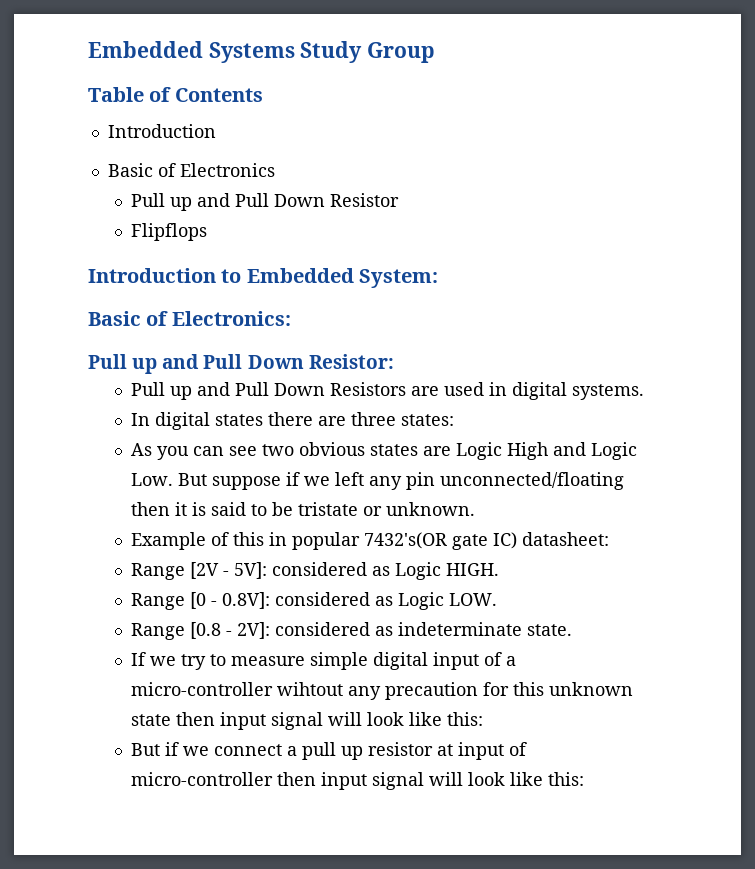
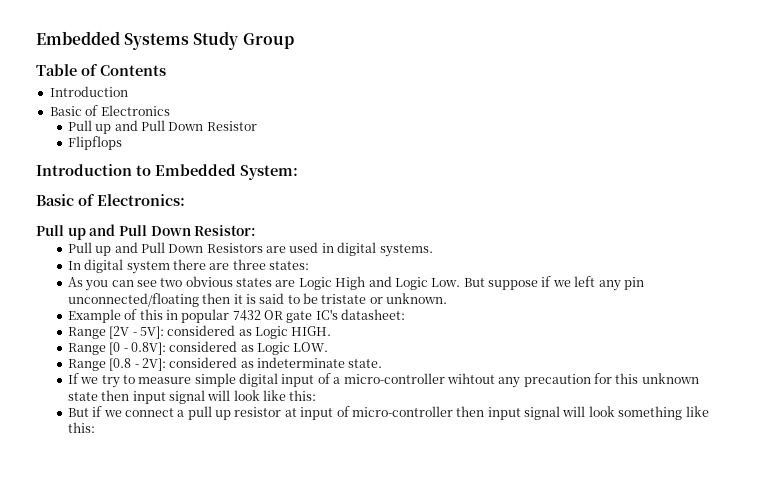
- In digital states there are three states:
+ In digital system there are three states:
- Example of this in popular 7432's(OR gate IC) datasheet:
+ Example of this in popular 7432 OR gate IC's datasheet:
- But if we connect a pull up resistor at input of micro-controller then input signal will look like this:
+ But if we connect a pull up resistor at input of micro-controller then input signal will look something like this:

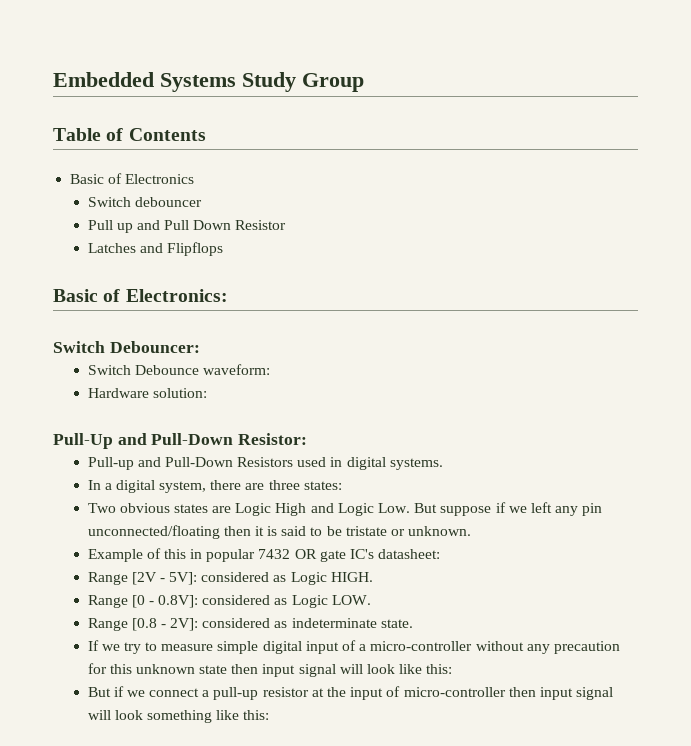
  Table of Contents
- Introduction
+ Switch debouncer
- Flipflops
+ Latches and Flipflops
- Introduction to Embedded System:
- Pull up and Pull Down Resistor:
- Pull up and Pull Down Resistors are used in digital systems.
+ Switch Debouncer:
+ Switch Debounce waveform:
+ Hardware solution:
+ Pull-Up and Pull-Down Resistor:
+ Pull-up and Pull-Down Resistors used in digital systems.
- In digital system there are three states:
+ In a digital system, there are three states:
- As you can see two obvious states are Logic High and Logic Low. But suppose if we left any pin unconnected/floating then it is said to be tristate or unknown.
+ Two obvious states are Logic High and Logic Low. But suppose if we left any pin unconnected/floating then it is said to be tristate or unknown.
- If we try to measure simple digital input of a micro-controller wihtout any precaution for this unknown state then input signal will look like this:
+ If we try to measure simple digital input of a micro-controller without any precaution for this unknown state then input signal will look like this:
- But if we connect a pull up resistor at input of micro-controller then input signal will look something like this:
+ But if we connect a pull-up resistor at the input of micro-controller then input signal will look something like this:

